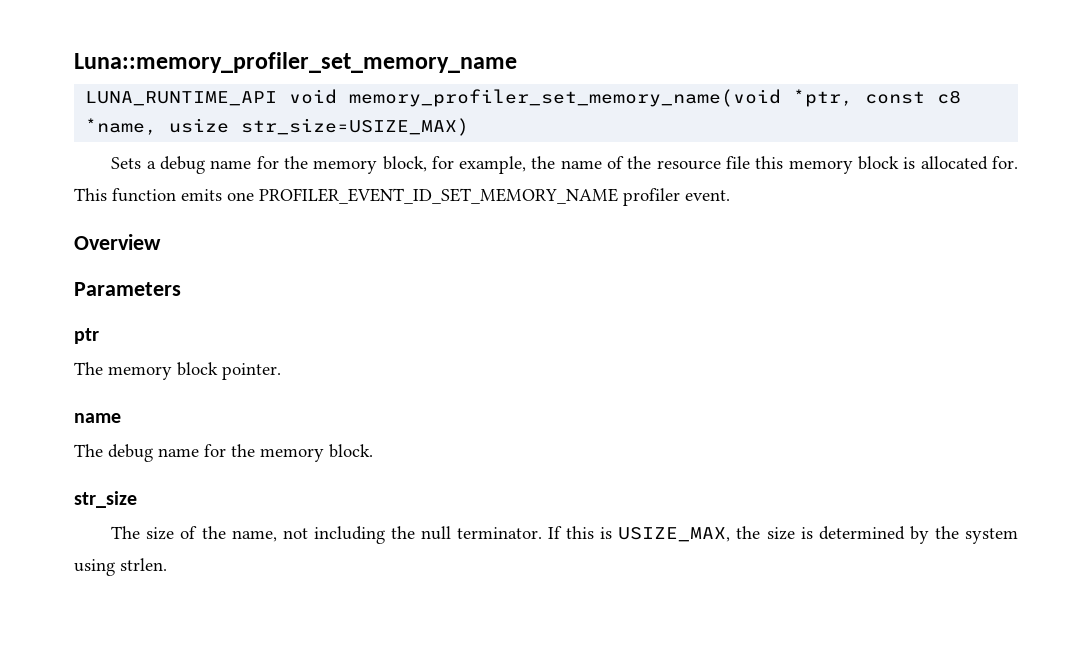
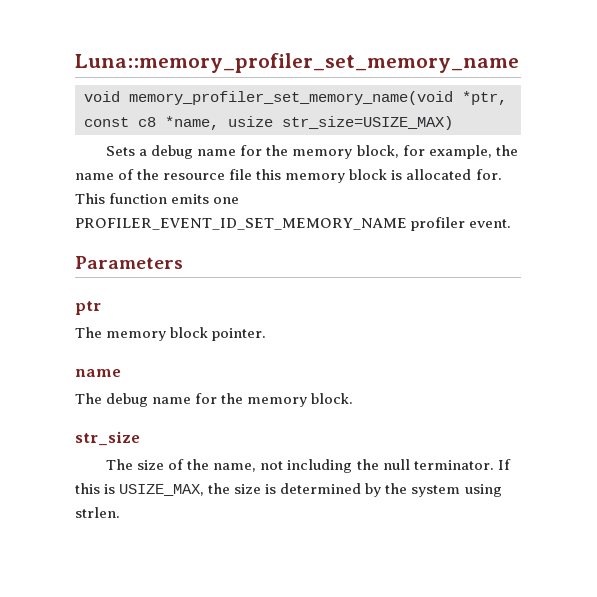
- LUNA_RUNTIME_API void memory_profiler_set_memory_name(void *ptr, const c8 *name, usize str_size=USIZE_MAX)
+ void memory_profiler_set_memory_name(void *ptr, const c8 *name, usize str_size=USIZE_MAX)
- Overview

